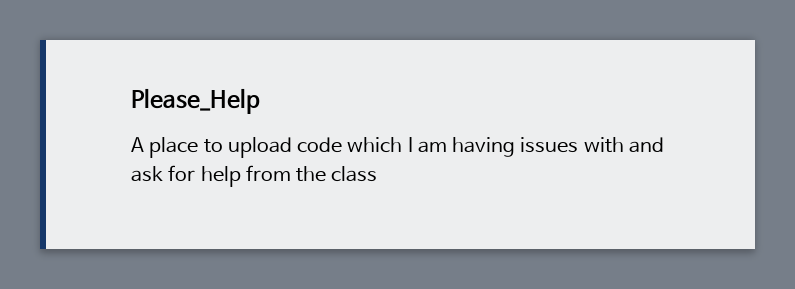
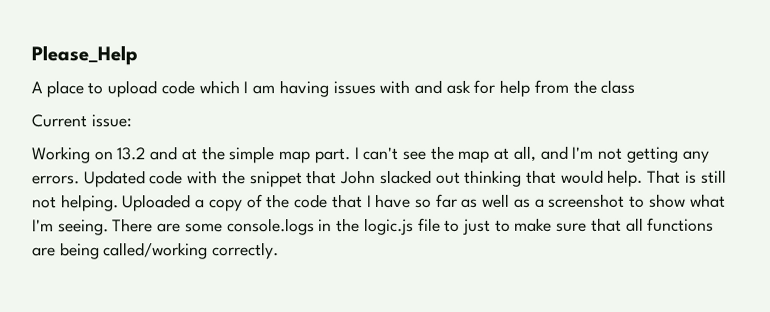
+ Current issue:
+ Working on 13.2 and at the simple map part. I can't see the map at all, and I'm not getting any errors. Updated code with the snippet that John slacked out thinking that would help. That is still not helping. Uploaded a copy of the code that I have so far as well as a screenshot to show what I'm seeing. There are some console.logs in the logic.js file to just to make sure that all functions are being called/working correctly.

